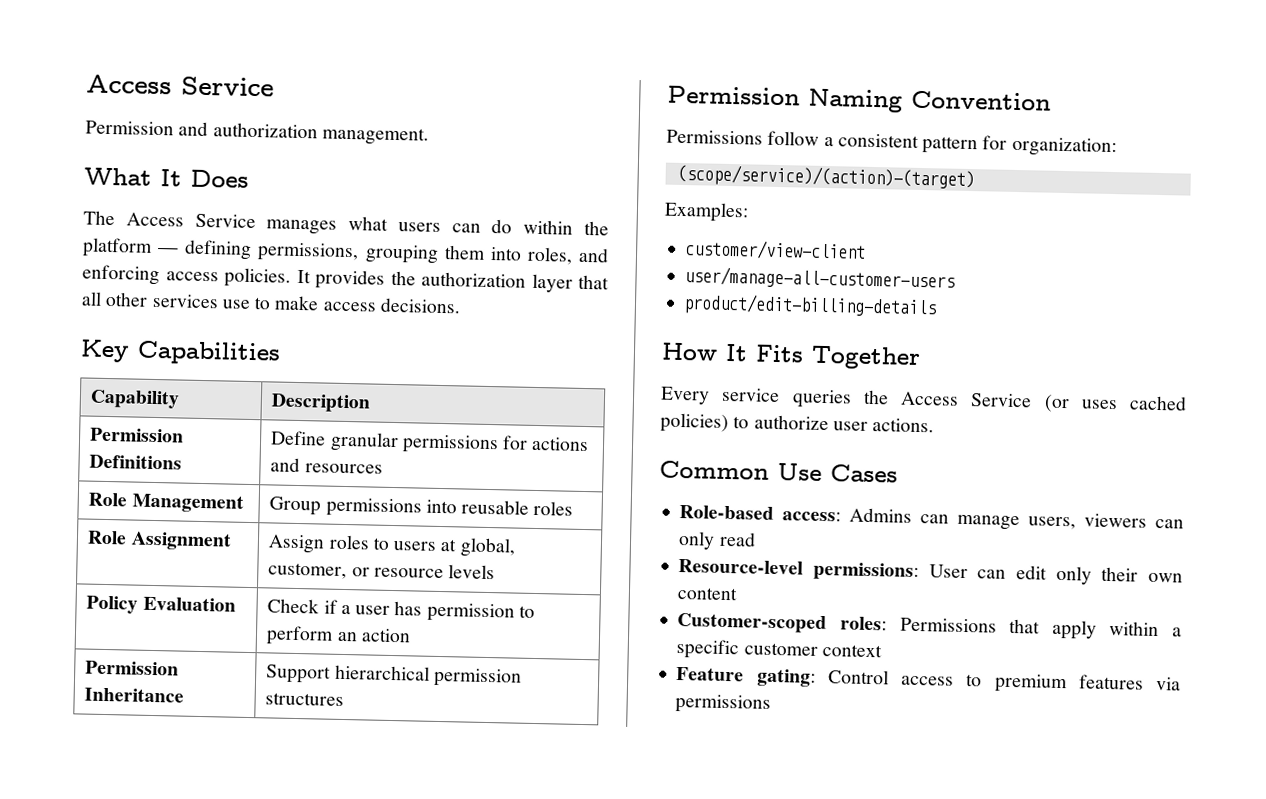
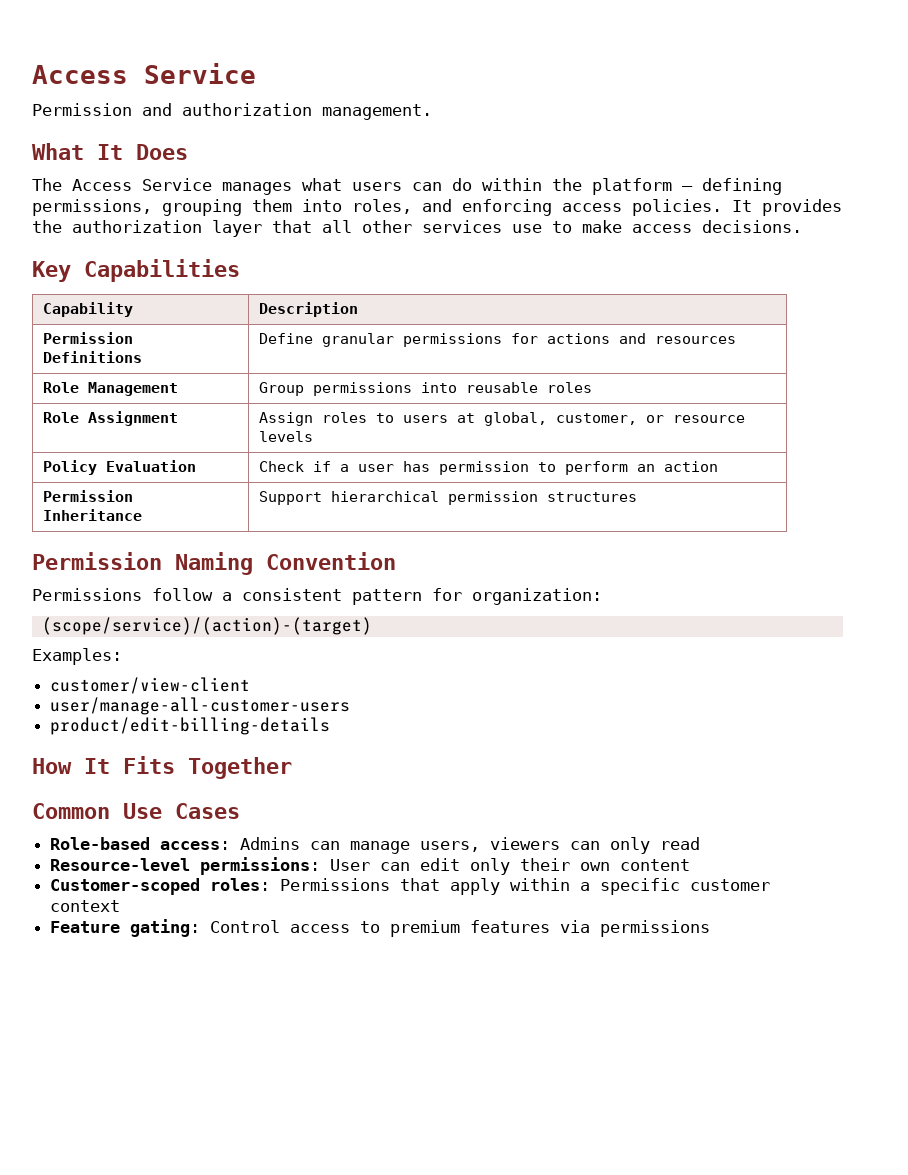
- Every service queries the Access Service (or uses cached policies) to authorize user actions.

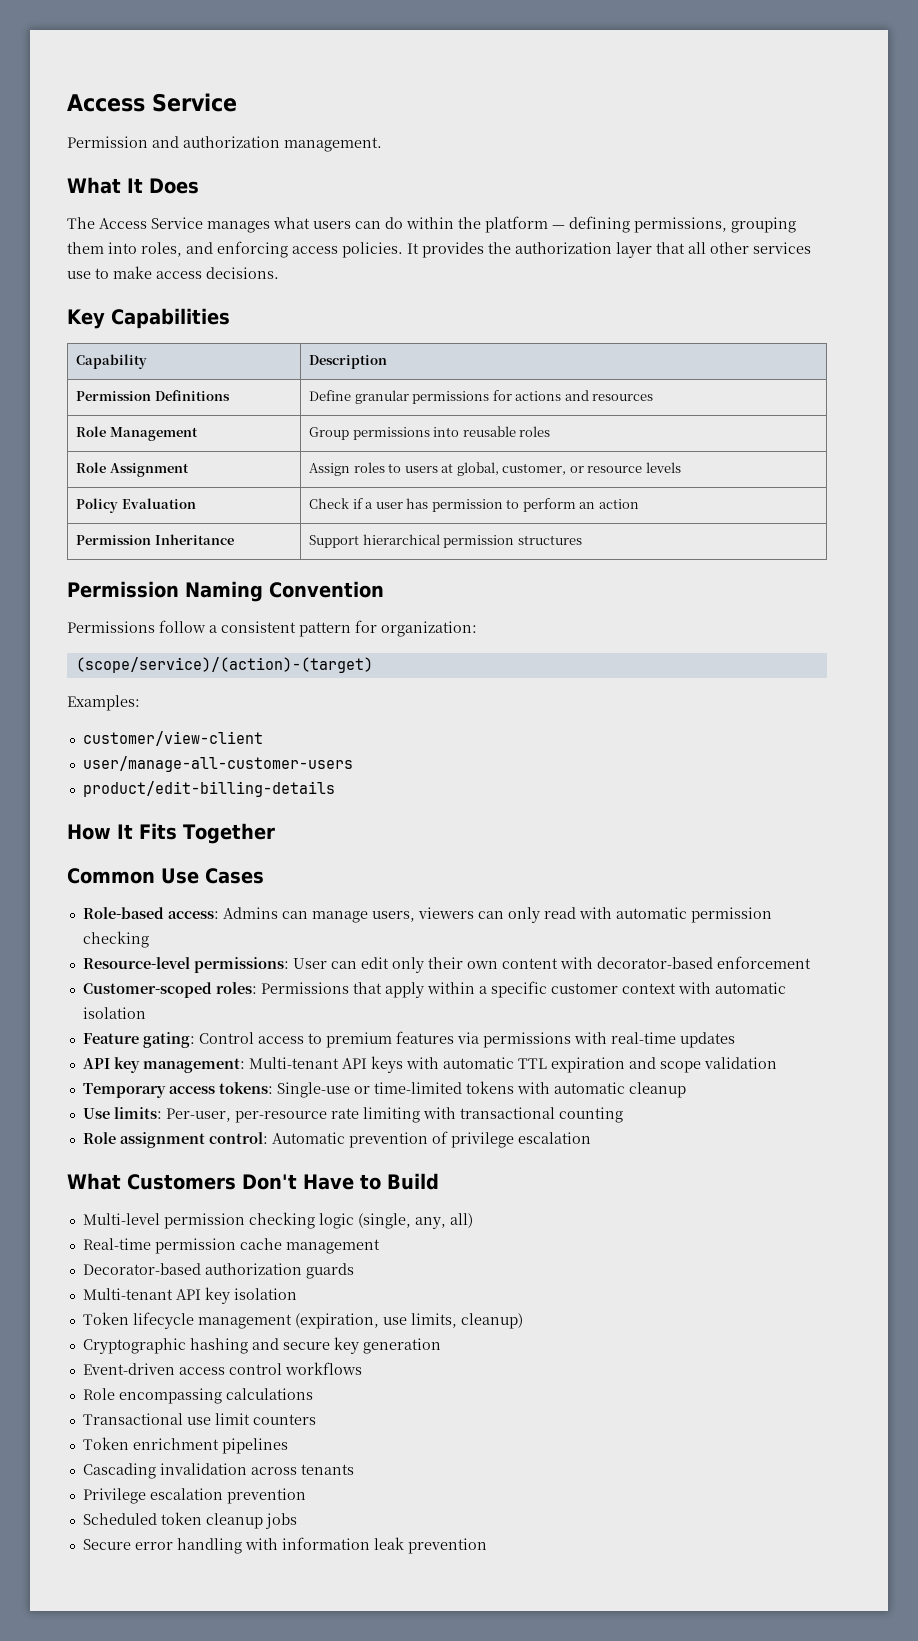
- Role-based access: Admins can manage users, viewers can only read
+ Role-based access: Admins can manage users, viewers can only read with automatic permission checking
- Resource-level permissions: User can edit only their own content
+ Resource-level permissions: User can edit only their own content with decorator-based enforcement
- Customer-scoped roles: Permissions that apply within a specific customer context
+ Customer-scoped roles: Permissions that apply within a specific customer context with automatic isolation
- Feature gating: Control access to premium features via permissions
+ Feature gating: Control access to premium features via permissions with real-time updates
+ API key management: Multi-tenant API keys with automatic TTL expiration and scope validation
+ Temporary access tokens: Single-use or time-limited tokens with automatic cleanup
+ Use limits: Per-user, per-resource rate limiting with transactional counting
+ Role assignment control: Automatic prevention of privilege escalation
+ What Customers Don't Have to Build
+ Multi-level permission checking logic (single, any, all)
+ Real-time permission cache management
+ Decorator-based authorization guards
+ Multi-tenant API key isolation
+ Token lifecycle management (expiration, use limits, cleanup)
+ Cryptographic hashing and secure key generation
+ Event-driven access control workflows
+ Role encompassing calculations
+ Transactional use limit counters
+ Token enrichment pipelines
+ Cascading invalidation across tenants
+ Privilege escalation prevention
+ Scheduled token cleanup jobs
+ Secure error handling with information leak prevention

